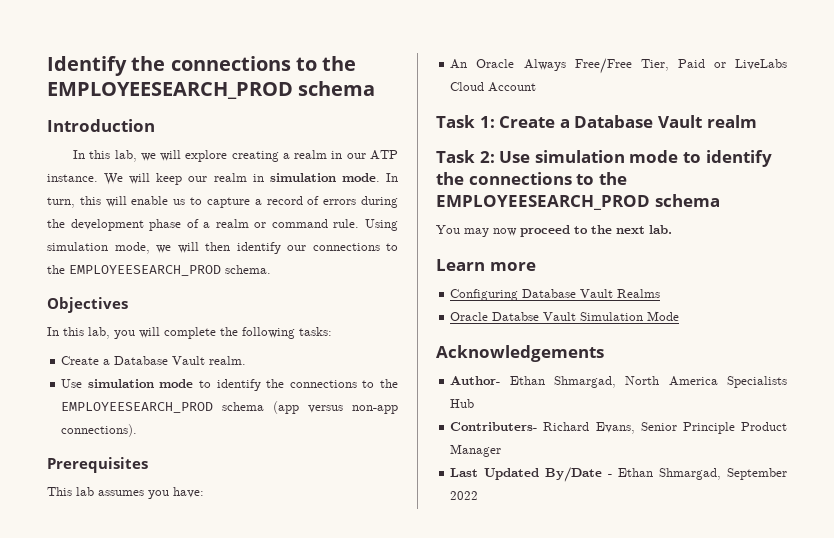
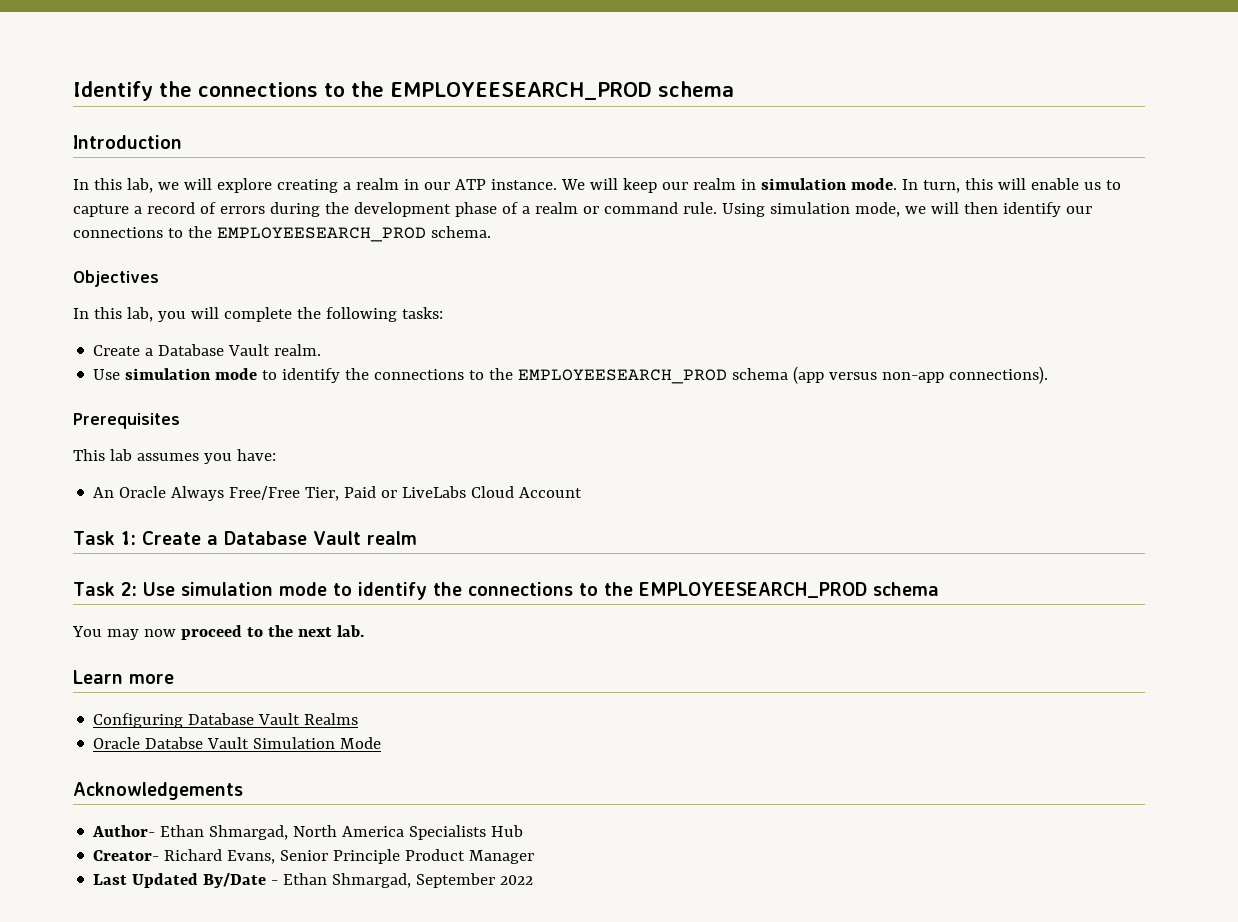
- Contributers- Richard Evans, Senior Principle Product Manager
+ Creator- Richard Evans, Senior Principle Product Manager

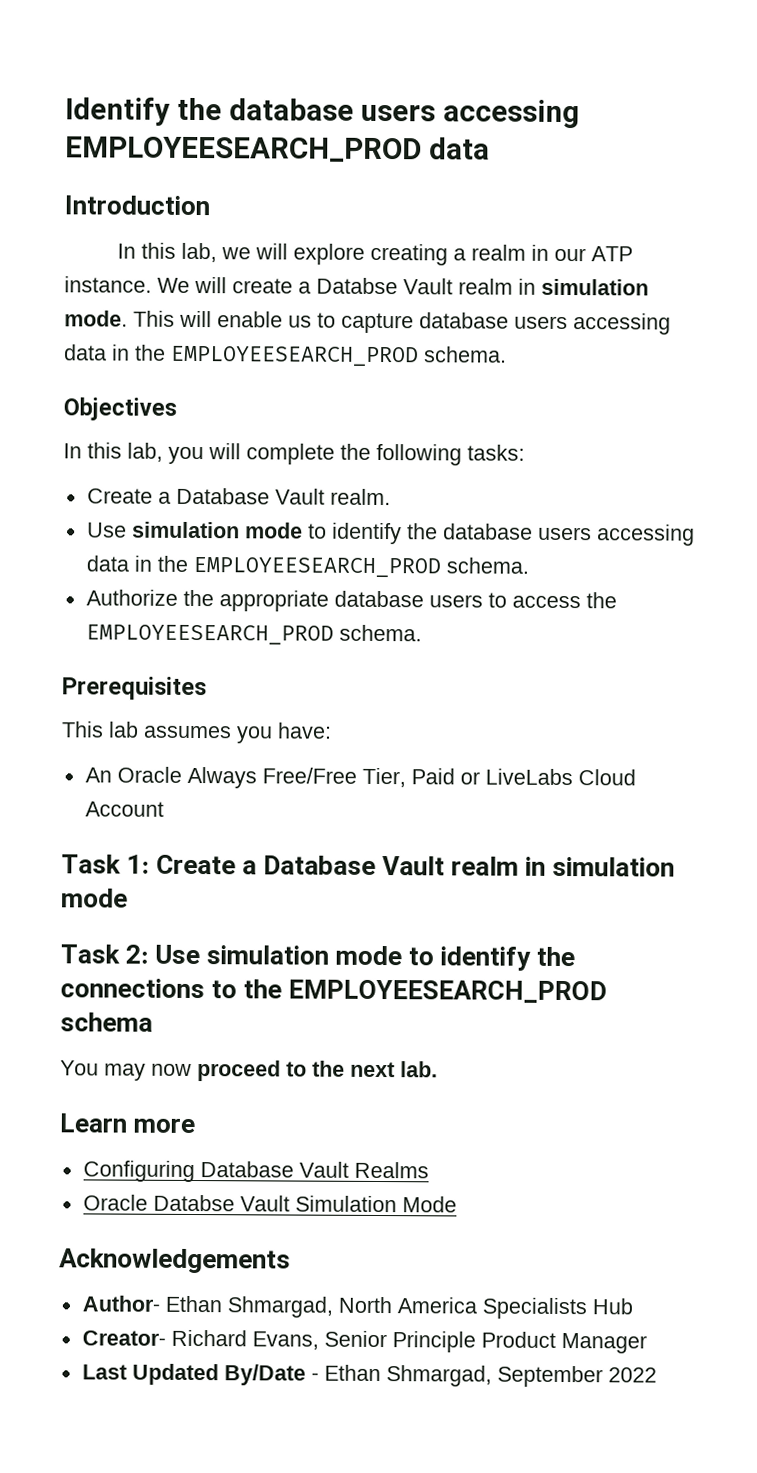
- Identify the connections to the EMPLOYEESEARCH_PROD schema
+ Identify the database users accessing EMPLOYEESEARCH_PROD data
- We will keep our realm in simulation mode.
+ We will create a Databse Vault realm in simulation mode.
- In turn, this will enable us to capture a record of errors during the development phase of a realm or command rule. Using simulation mode, we will then identify our connections to the EMPLOYEESEARCH_PROD schema.
+ This will enable us to capture database users accessing data in the EMPLOYEESEARCH_PROD schema.
- Use simulation mode to identify the connections to the EMPLOYEESEARCH_PROD schema (app versus non-app connections).
+ Use simulation mode to identify the database users accessing data in the EMPLOYEESEARCH_PROD schema.
+ Authorize the appropriate database users to access the EMPLOYEESEARCH_PROD schema.
- Task 1: Create a Database Vault realm
+ Task 1: Create a Database Vault realm in simulation mode

